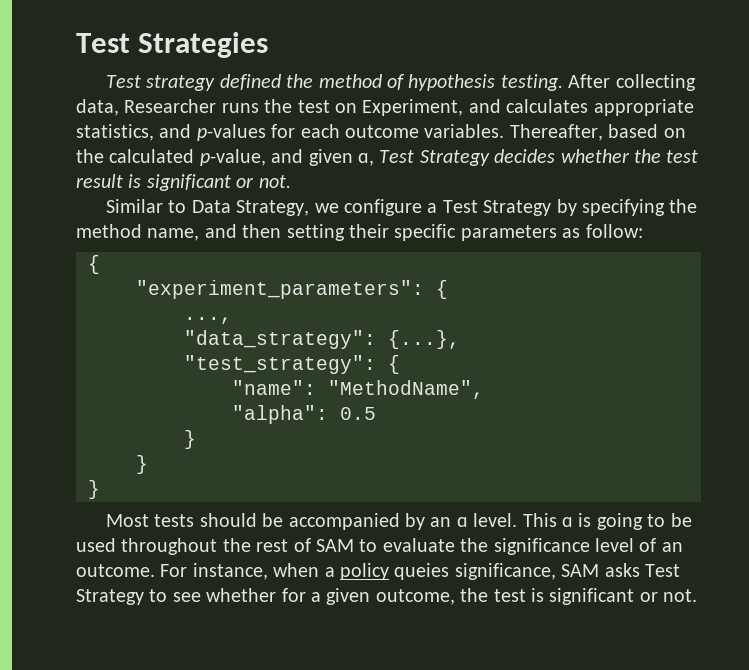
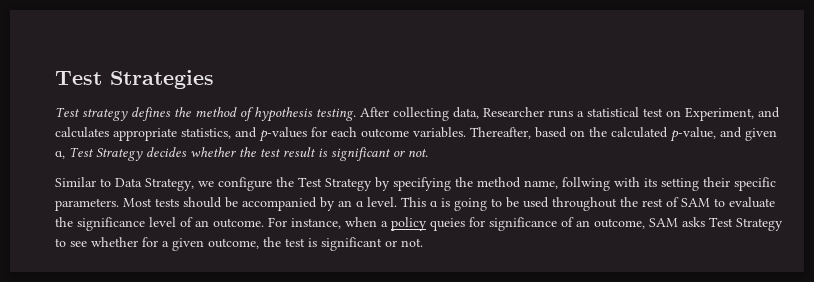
- Test strategy defined the method of hypothesis testing.
+ Test strategy defines the method of hypothesis testing.
- After collecting data, Researcher runs the test on Experiment, and calculates appropriate statistics, and p-values for each outcome variables.
+ After collecting data, Researcher runs a statistical test on Experiment, and calculates appropriate statistics, and p-values for each outcome variables.
- Similar to Data Strategy, we configure a Test Strategy by specifying the method name, and then setting their specific parameters as follow:
- {
- "experiment_parameters": {
- ...,
- "data_strategy": {...},
- "test_strategy": {
- "name": "MethodName",
- "alpha": 0.5
- }
- }
- }
- Most tests should be accompanied by an ɑ level.
+ Similar to Data Strategy, we configure the Test Strategy by specifying the method name, follwing with its setting their specific parameters. Most tests should be accompanied by an ɑ level.
- For instance, when a policy queies significance, SAM asks Test Strategy to see whether for a given outcome, the test is significant or not.
+ For instance, when a policy queies for significance of an outcome, SAM asks Test Strategy to see whether for a given outcome, the test is significant or not.

